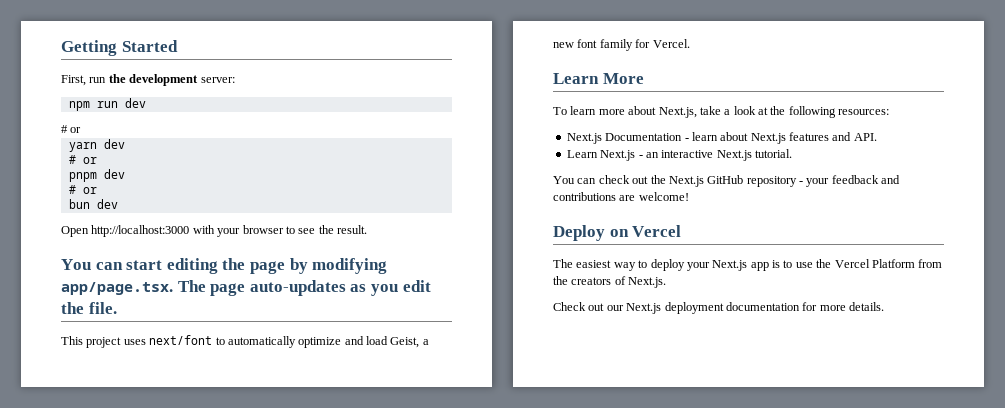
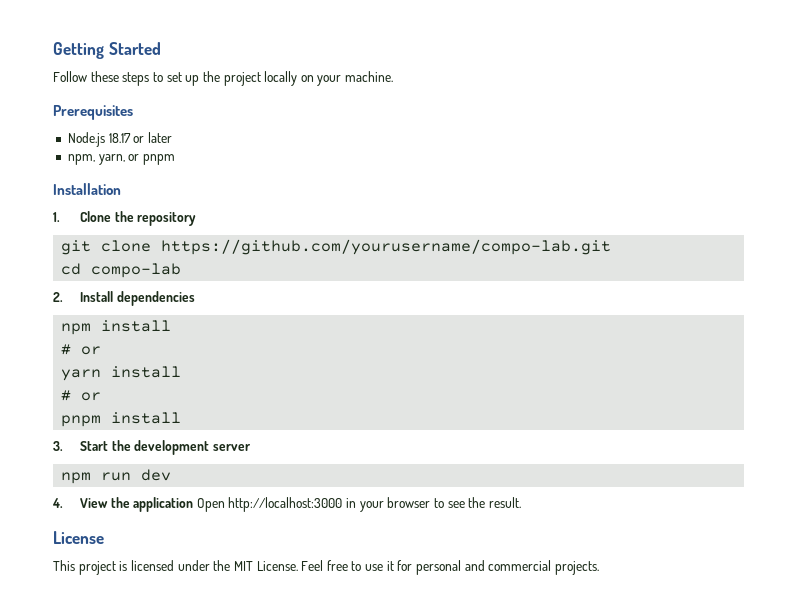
- First, run the development server:
+ Follow these steps to set up the project locally on your machine.
+ Prerequisites
+ Node.js 18.17 or later
+ npm, yarn, or pnpm
+ Installation
+ 1. Clone the repository
+ git clone https://github.com/yourusername/compo-lab.git
+ cd compo-lab
+ 2. Install dependencies
+ npm install
+ # or
+ yarn install
+ # or
+ pnpm install
+ 3. Start the development server
  npm run dev
- # or
- yarn dev
- # or
- pnpm dev
- # or
- bun dev
- Open http://localhost:3000 with your browser to see the result.
+ 4. View the application Open http://localhost:3000 in your browser to see the result.
- You can start editing the page by modifying app/page.tsx. The page auto-updates as you edit the file.
- This project uses next/font to automatically optimize and load Geist, a new font family for Vercel.
- Learn More
- To learn more about Next.js, take a look at the following resources:
- Next.js Documentation - learn about Next.js features and API.
- Learn Next.js - an interactive Next.js tutorial.
- You can check out the Next.js GitHub repository - your feedback and contributions are welcome!
- Deploy on Vercel
- The easiest way to deploy your Next.js app is to use the Vercel Platform from the creators of Next.js.
- Check out our Next.js deployment documentation for more details.
+ License
+ This project is licensed under the MIT License. Feel free to use it for personal and commercial projects.

